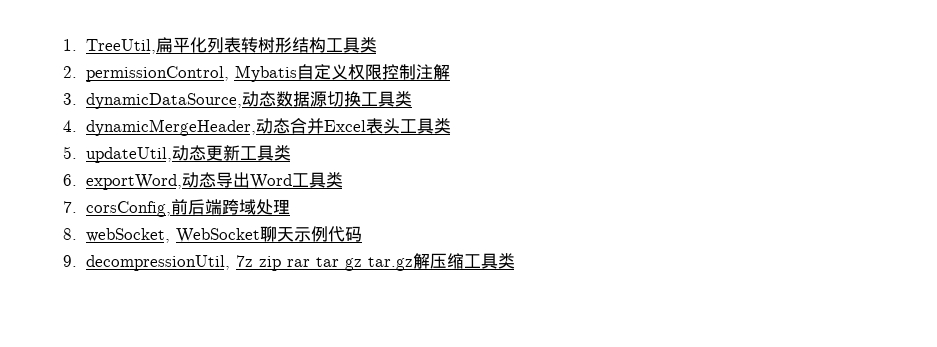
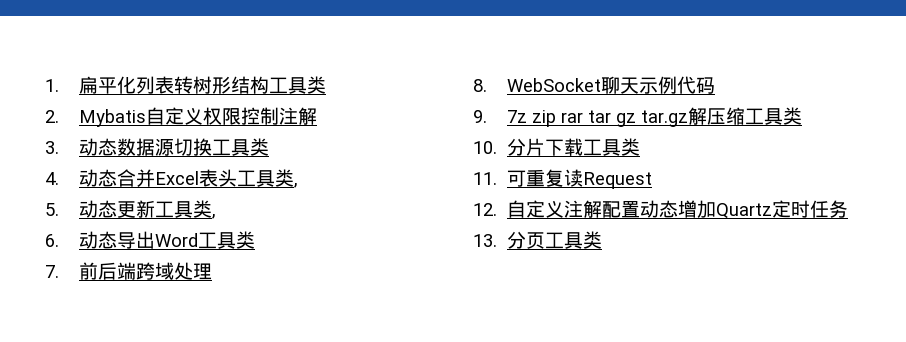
- 1. TreeUtil,扁平化列表转树形结构工具类
+ 1.扁平化列表转树形结构工具类
- 2. permissionControl, Mybatis自定义权限控制注解
+ 2. Mybatis自定义权限控制注解
- 3. dynamicDataSource,动态数据源切换工具类
+ 3.动态数据源切换工具类
- 4. dynamicMergeHeader,动态合并Excel表头工具类
+ 4.动态合并Excel表头工具类,
- 5. updateUtil,动态更新工具类
+ 5.动态更新工具类,
- 6. exportWord,动态导出Word工具类
+ 6.动态导出Word工具类
- 7. corsConfig,前后端跨域处理
+ 7.前后端跨域处理
- 8. webSocket, WebSocket聊天示例代码
+ 8. WebSocket聊天示例代码
- 9. decompressionUtil, 7z zip rar tar gz tar.gz解压缩工具类
+ 9. 7z zip rar tar gz tar.gz解压缩工具类
+ 10.分片下载工具类
+ 11.可重复读Request
+ 12.自定义注解配置动态增加Quartz定时任务
+ 13.分页工具类

